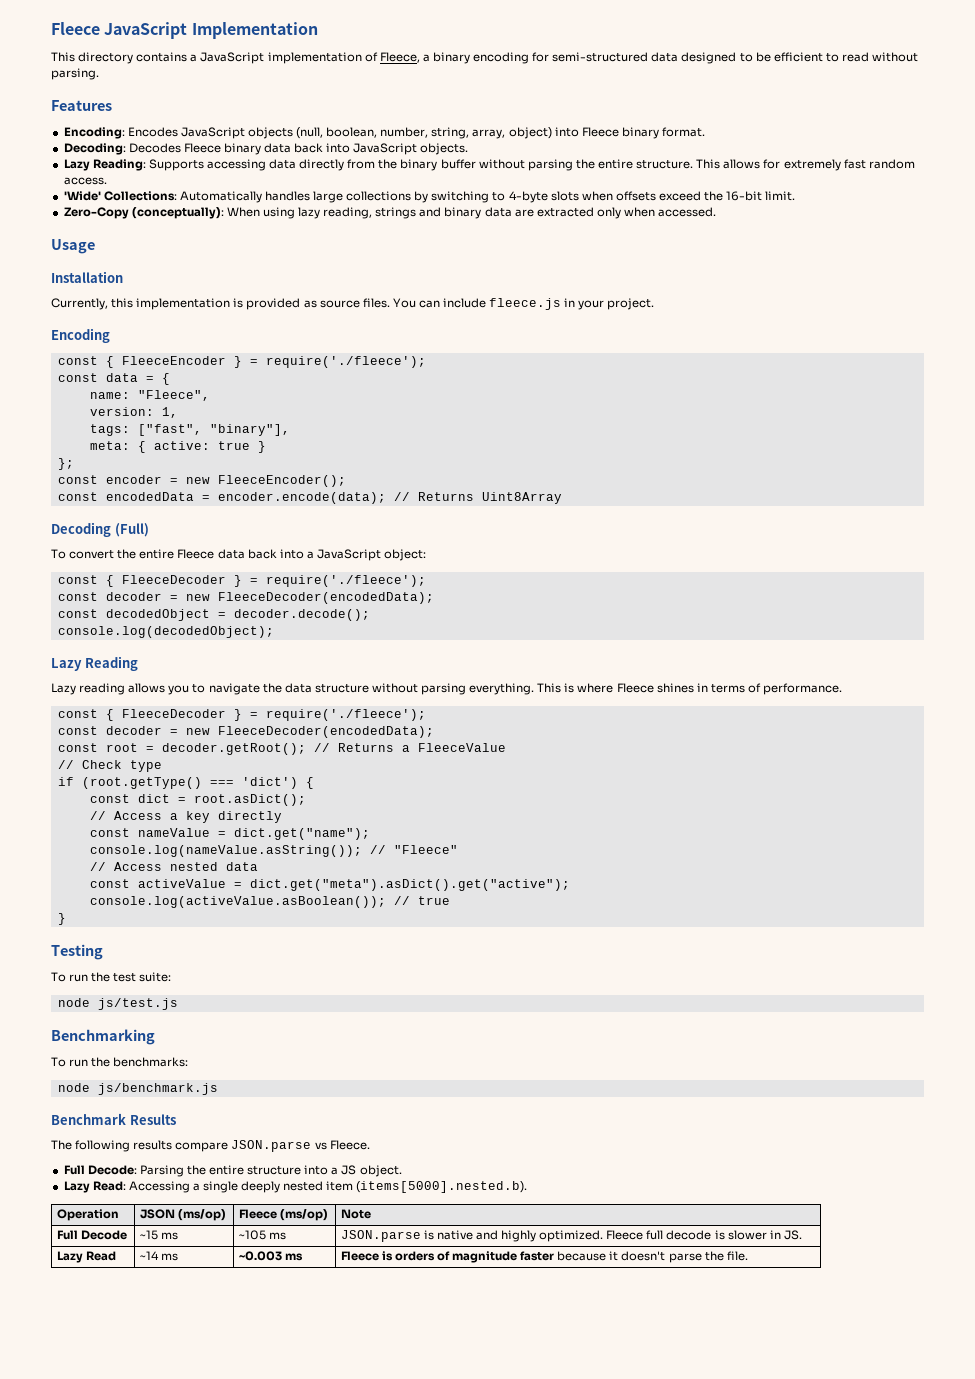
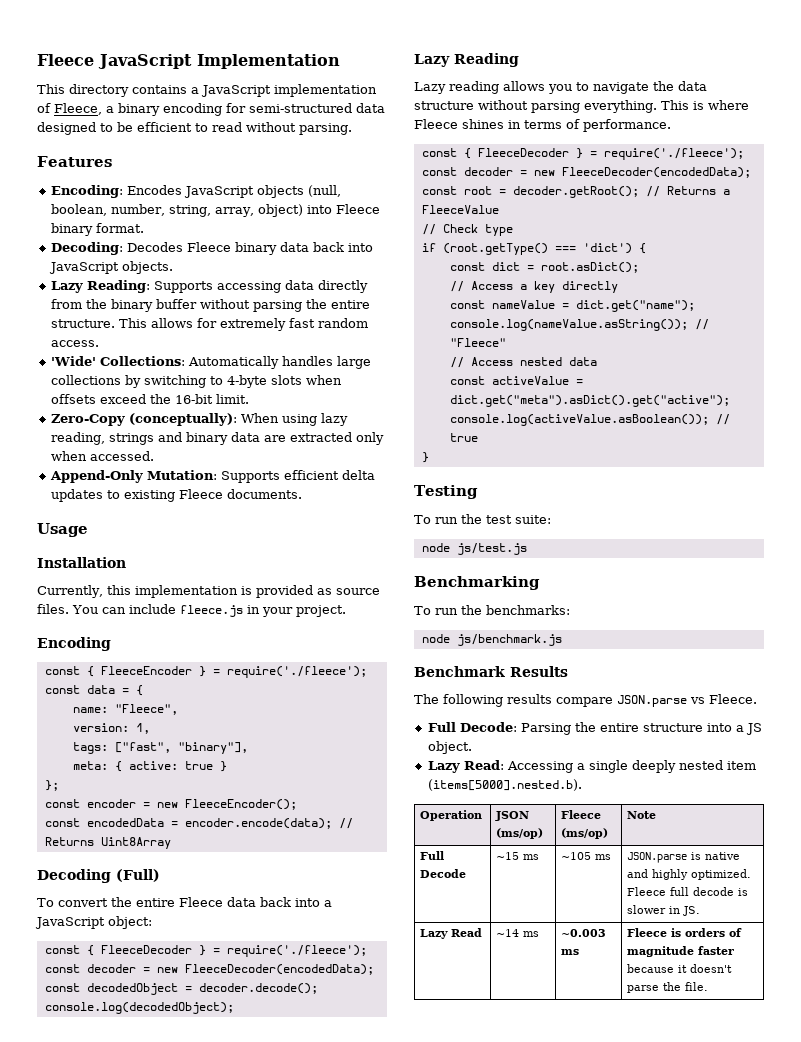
+ Append-Only Mutation: Supports efficient delta updates to existing Fleece documents.

